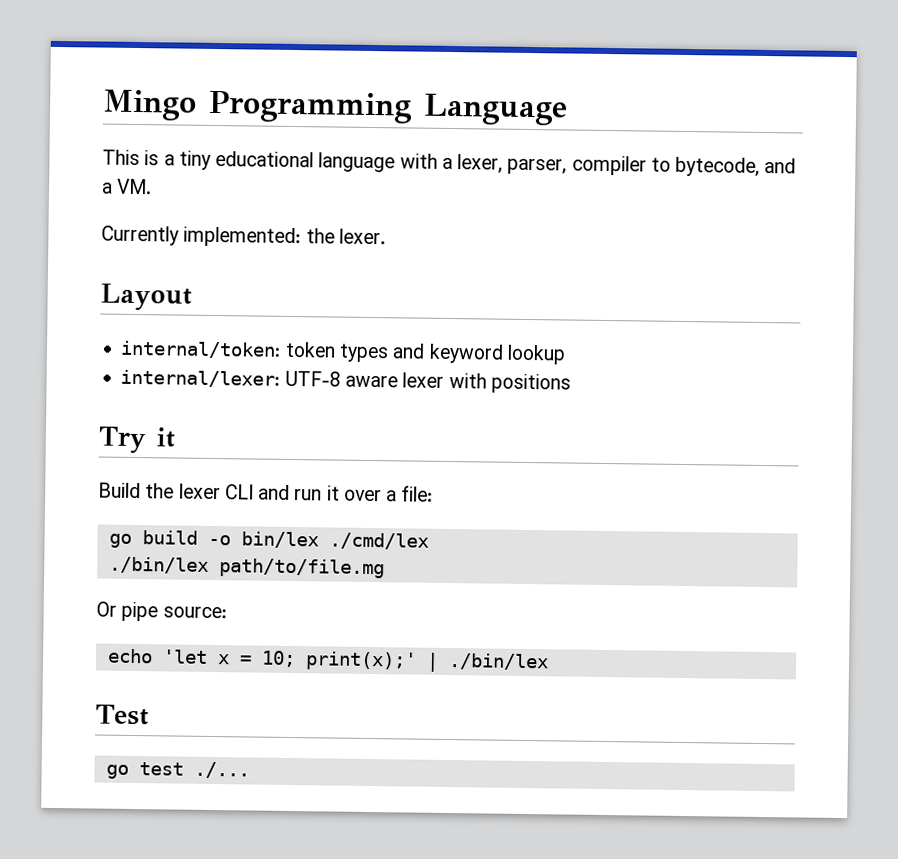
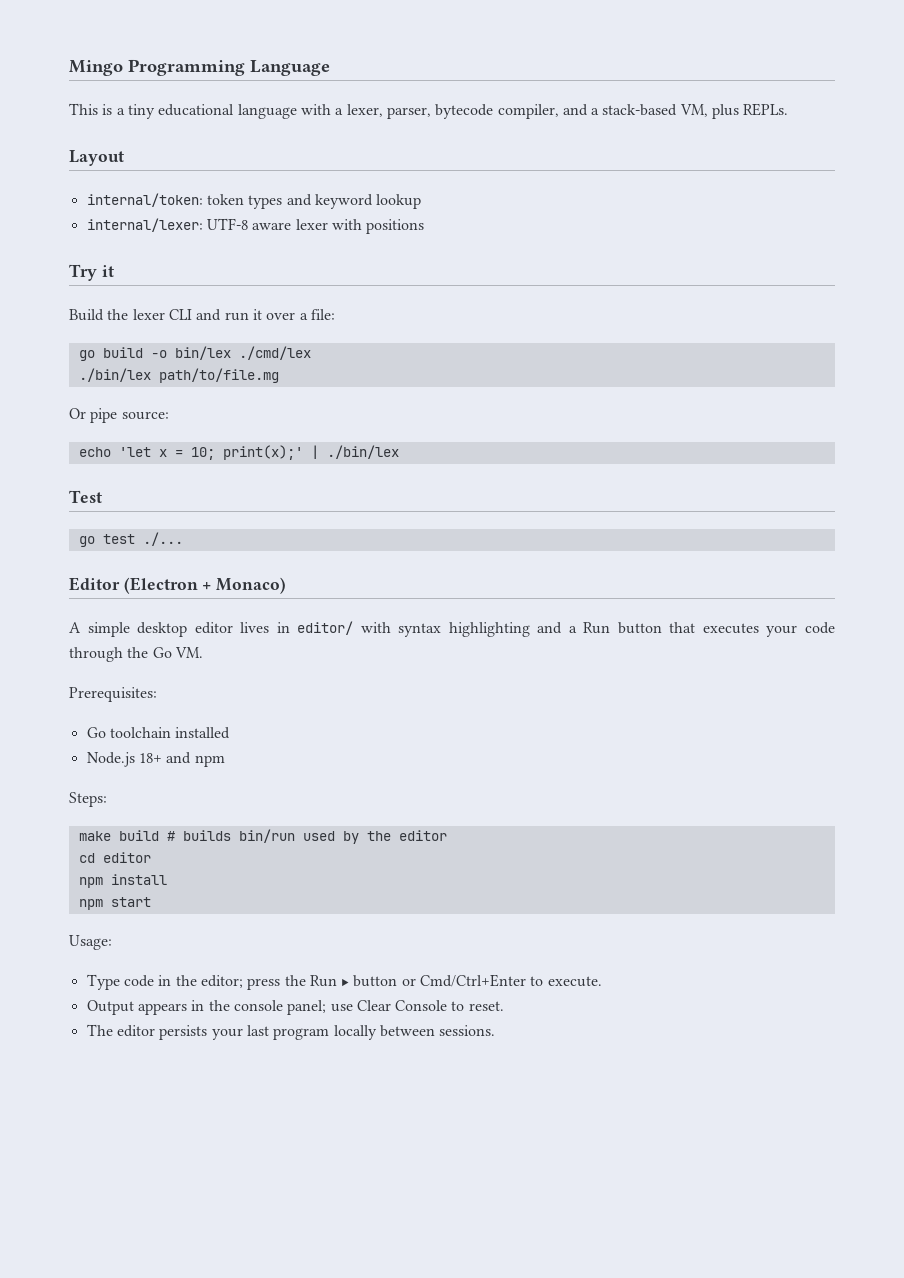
- This is a tiny educational language with a lexer, parser, compiler to bytecode, and a VM.
- Currently implemented: the lexer.
+ This is a tiny educational language with a lexer, parser, bytecode compiler, and a stack-based VM, plus REPLs.
+ Editor (Electron + Monaco)
+ A simple desktop editor lives in editor/ with syntax highlighting and a Run button that executes your code through the Go VM.
+ Prerequisites:
+ Go toolchain installed
+ Node.js 18+ and npm
+ Steps:
+ make build # builds bin/run used by the editor
+ cd editor
+ npm install
+ npm start
+ Usage:
+ Type code in the editor; press the Run ▶ button or Cmd/Ctrl+Enter to execute.
+ Output appears in the console panel; use Clear Console to reset.
+ The editor persists your last program locally between sessions.

